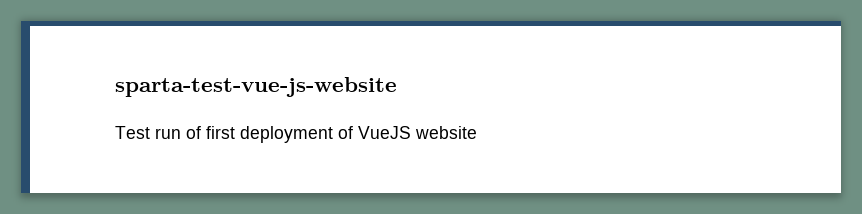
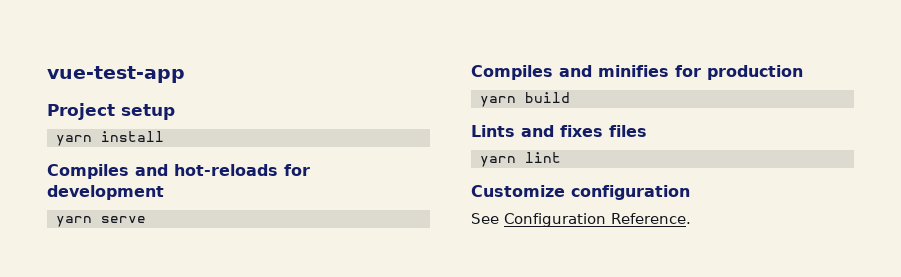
- sparta-test-vue-js-website
- Test run of first deployment of VueJS website
+ vue-test-app
+ Project setup
+ yarn install
+ Compiles and hot-reloads for development
+ yarn serve
+ Compiles and minifies for production
+ yarn build
+ Lints and fixes files
+ yarn lint
+ Customize configuration
+ See Configuration Reference.

